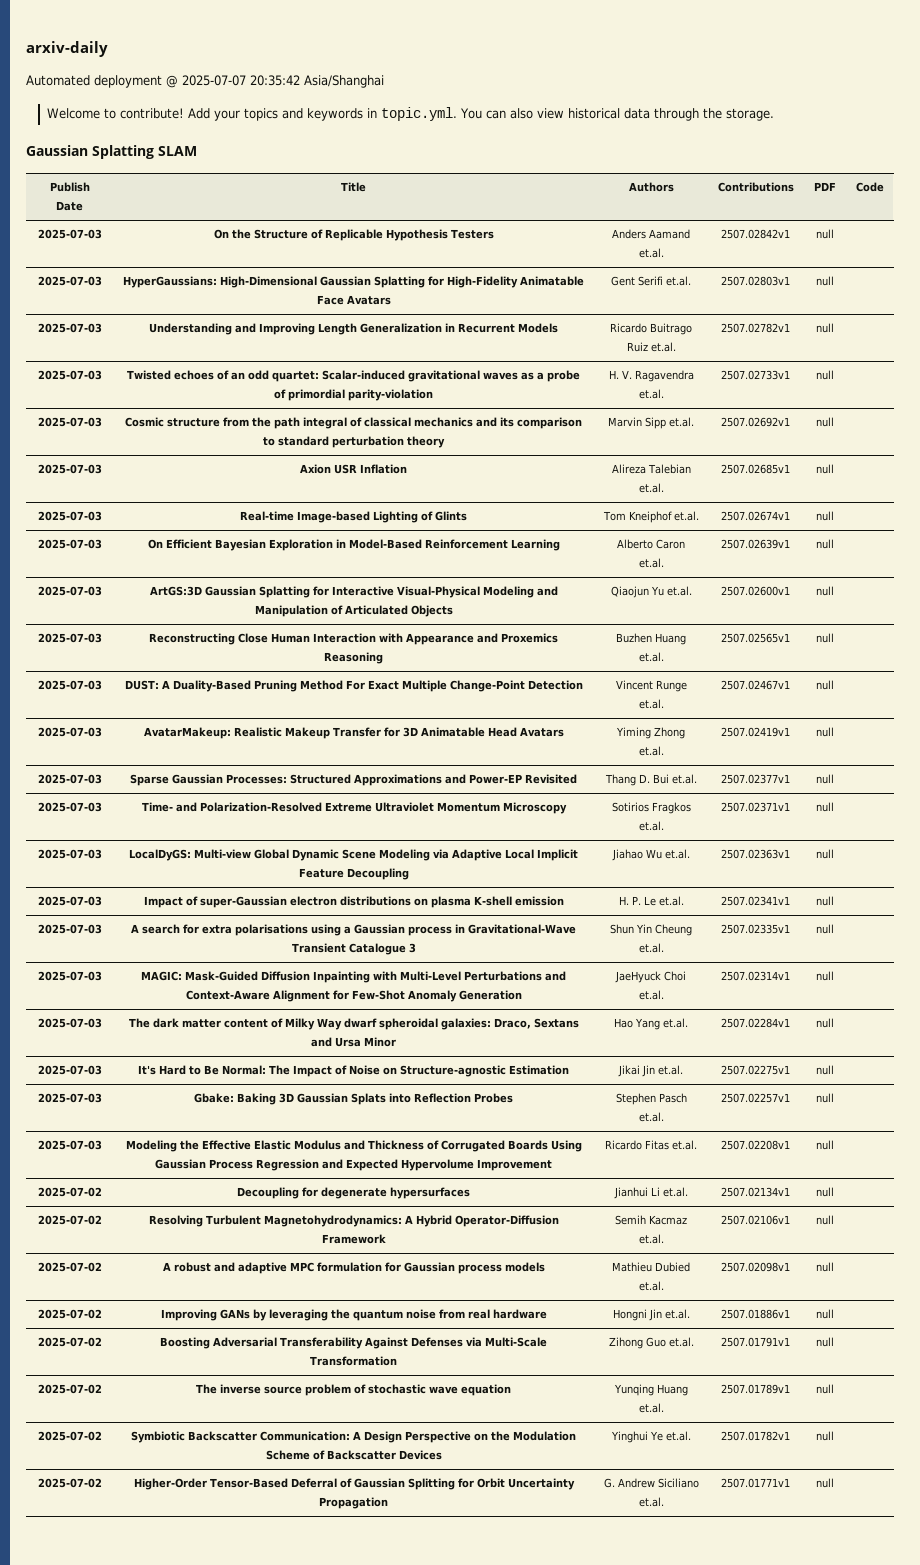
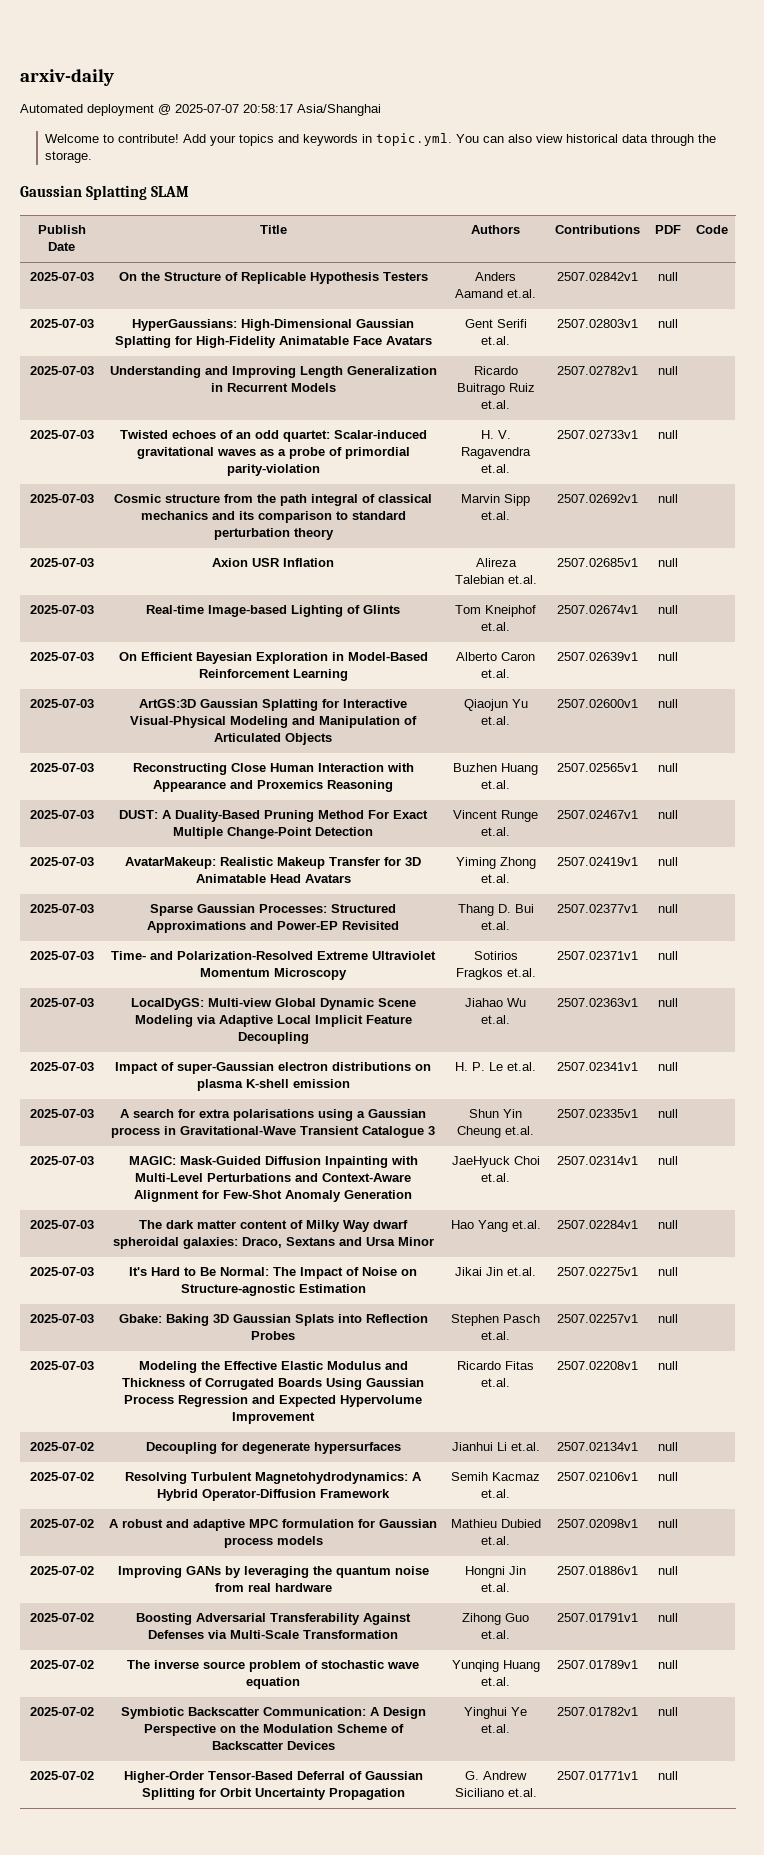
- Automated deployment @ 2025-07-07 20:35:42 Asia/Shanghai
+ Automated deployment @ 2025-07-07 20:58:17 Asia/Shanghai

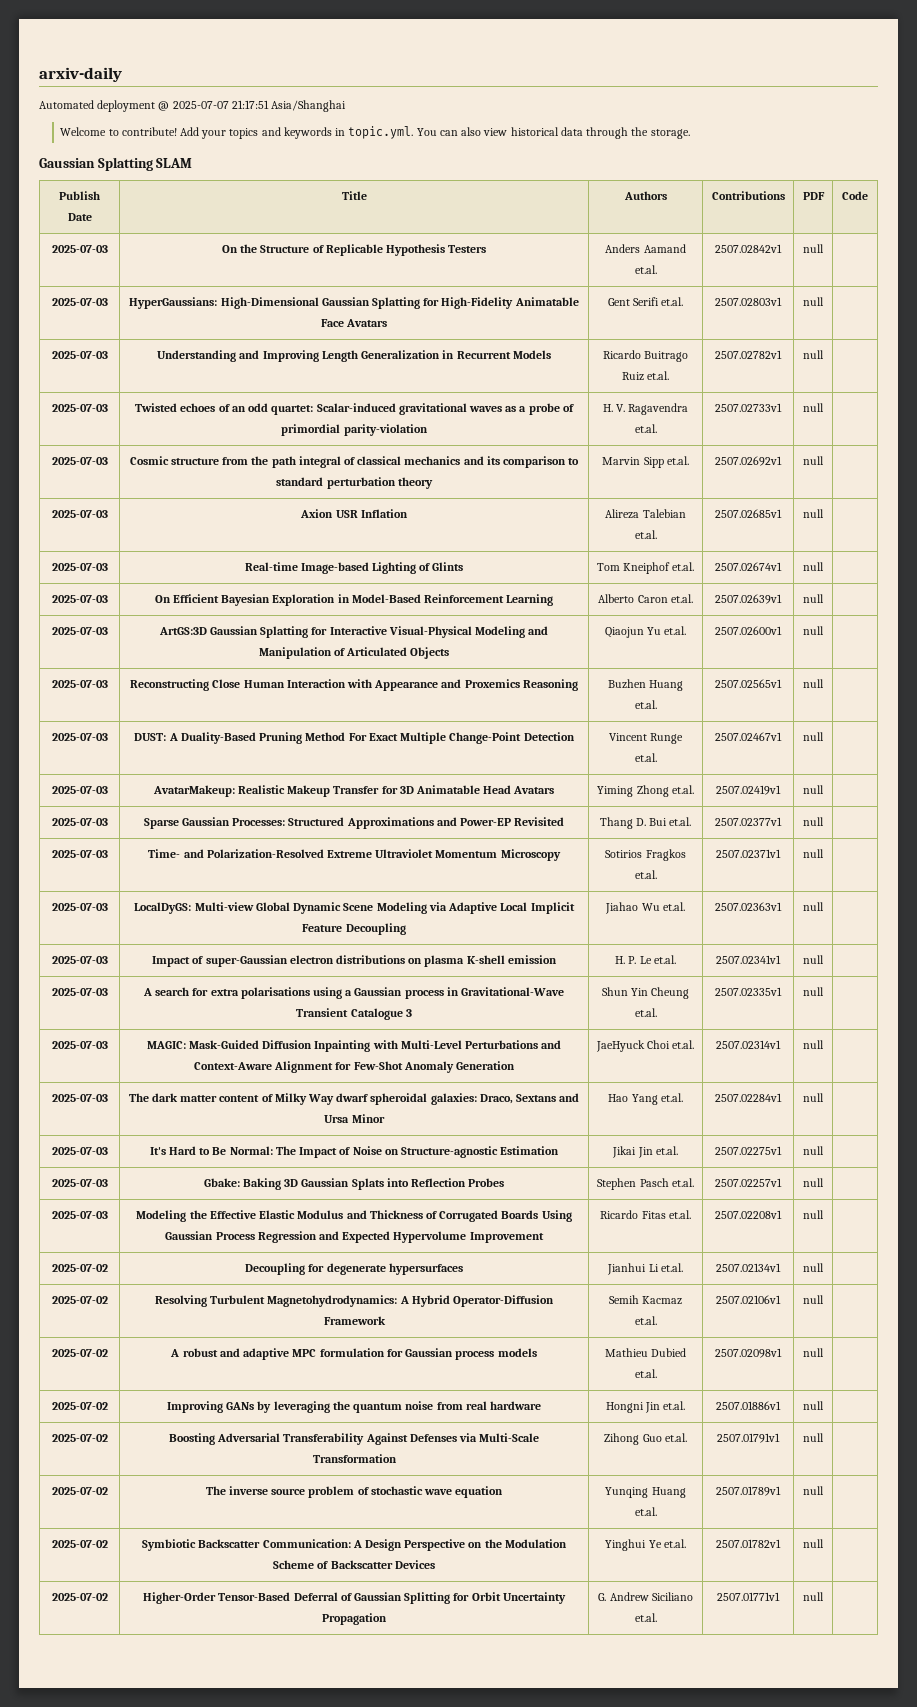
- Automated deployment @ 2025-07-07 20:58:17 Asia/Shanghai
+ Automated deployment @ 2025-07-07 21:17:51 Asia/Shanghai

